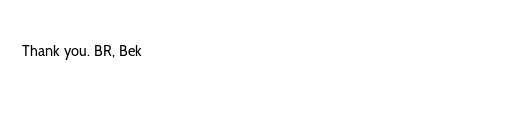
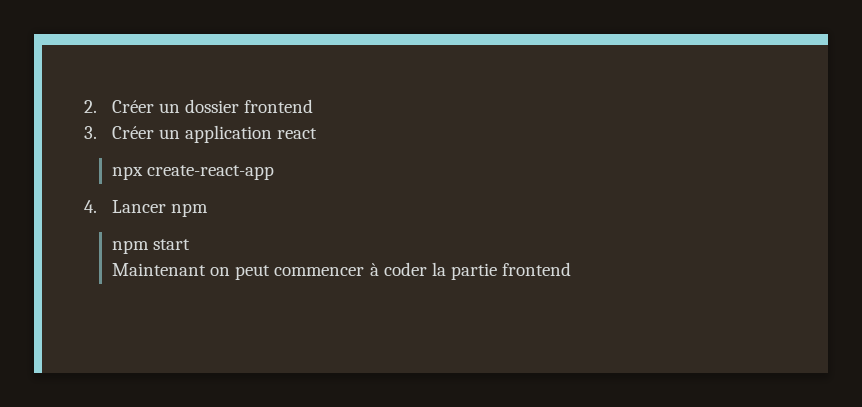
- Thank you. BR, Bek
+ 2. Créer un dossier frontend
+ 3. Créer un application react
+ npx create-react-app
+ 4. Lancer npm
+ npm start
+ Maintenant on peut commencer à coder la partie frontend

